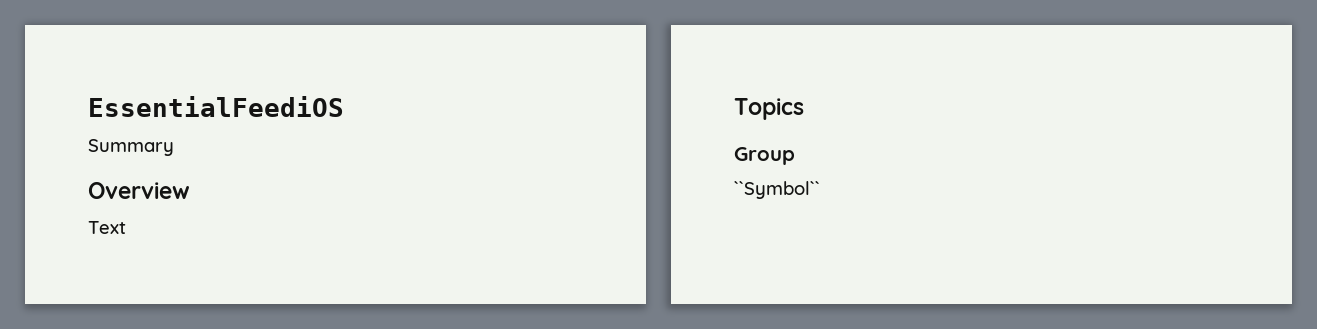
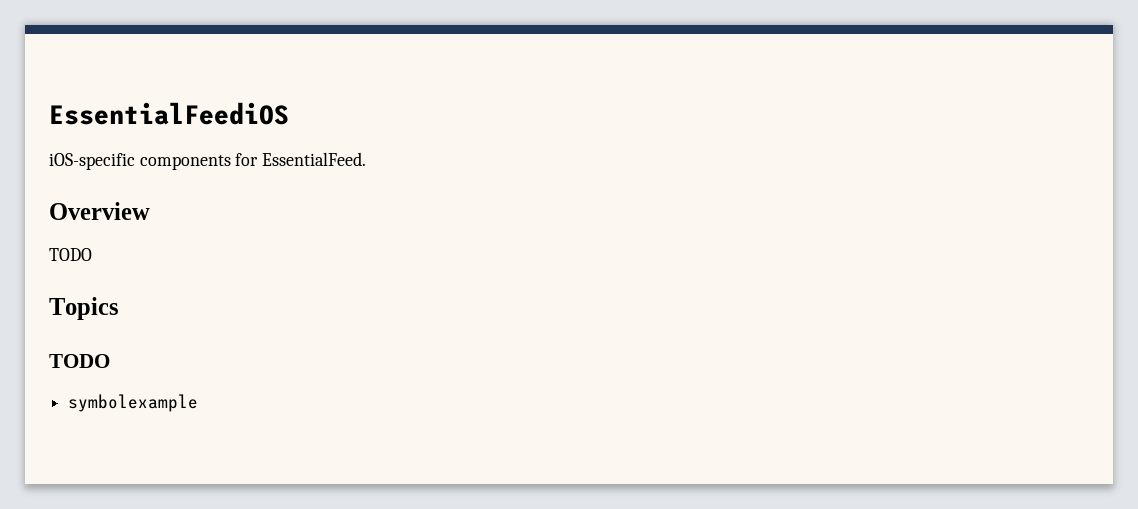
- Summary
+ iOS-specific components for EssentialFeed.
  Overview
- Text
+ TODO
  Topics
- Group
- ``Symbol``
+ TODO
+ symbolexample

